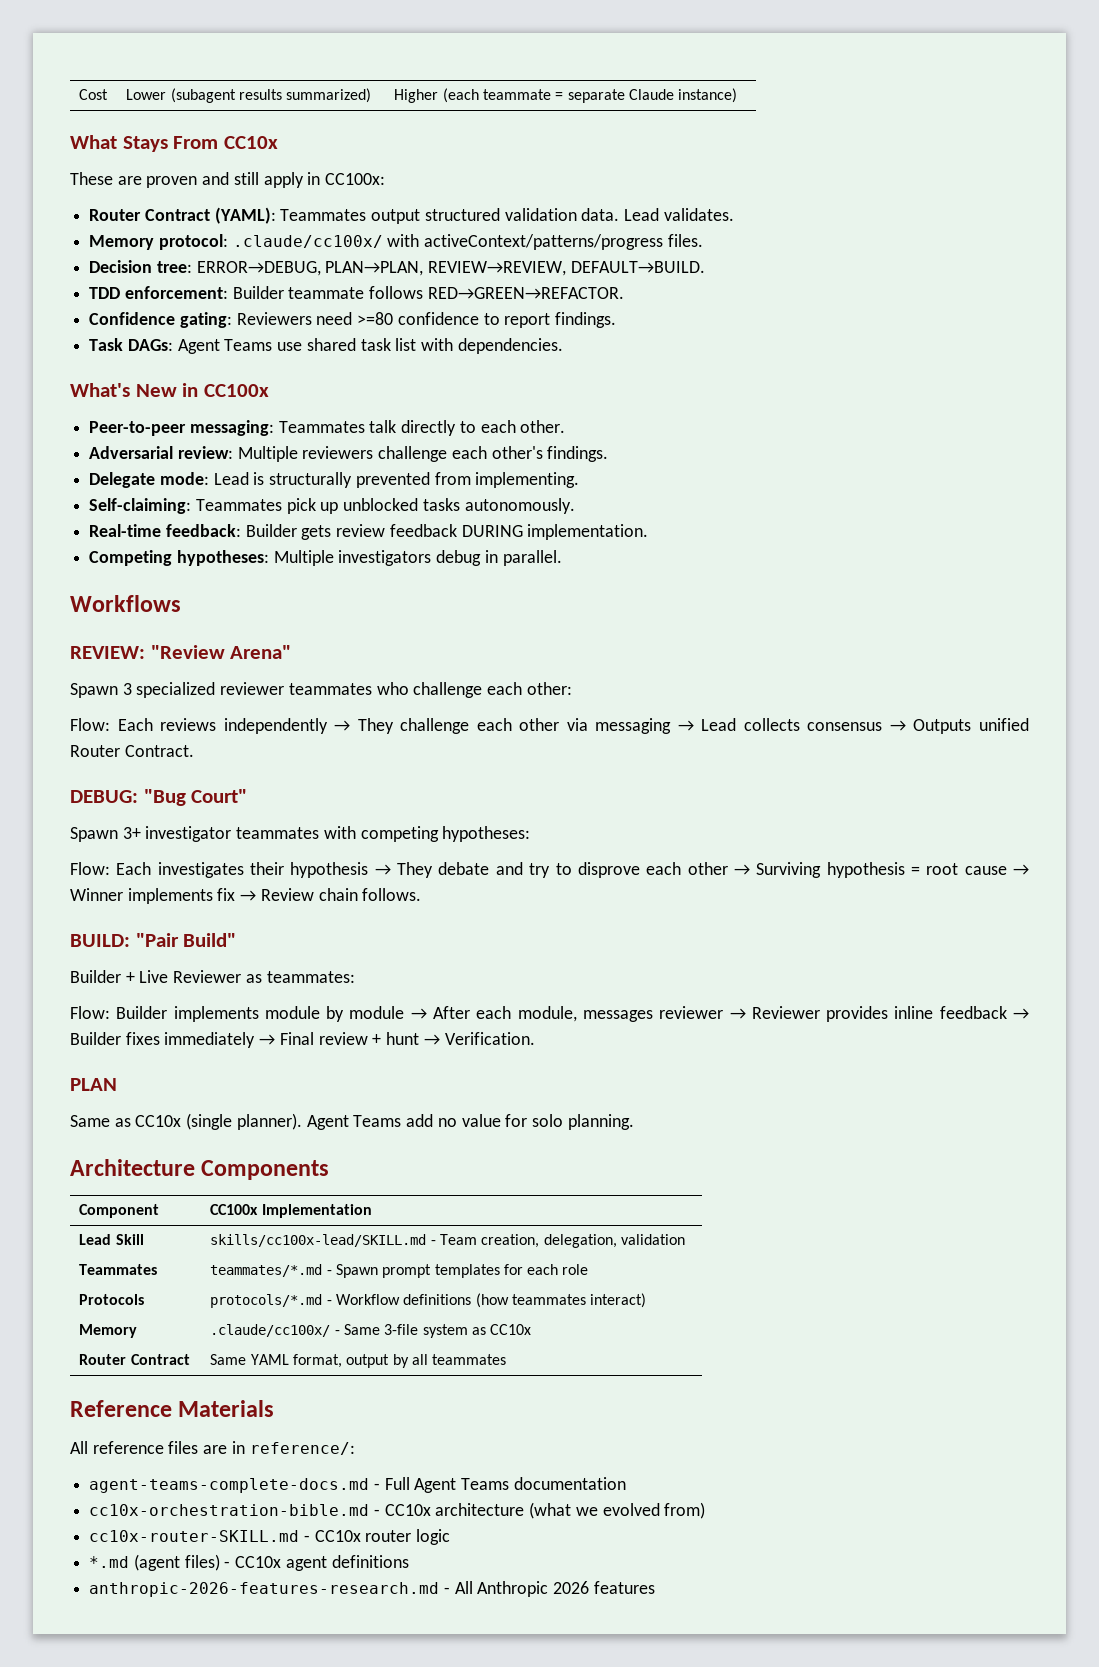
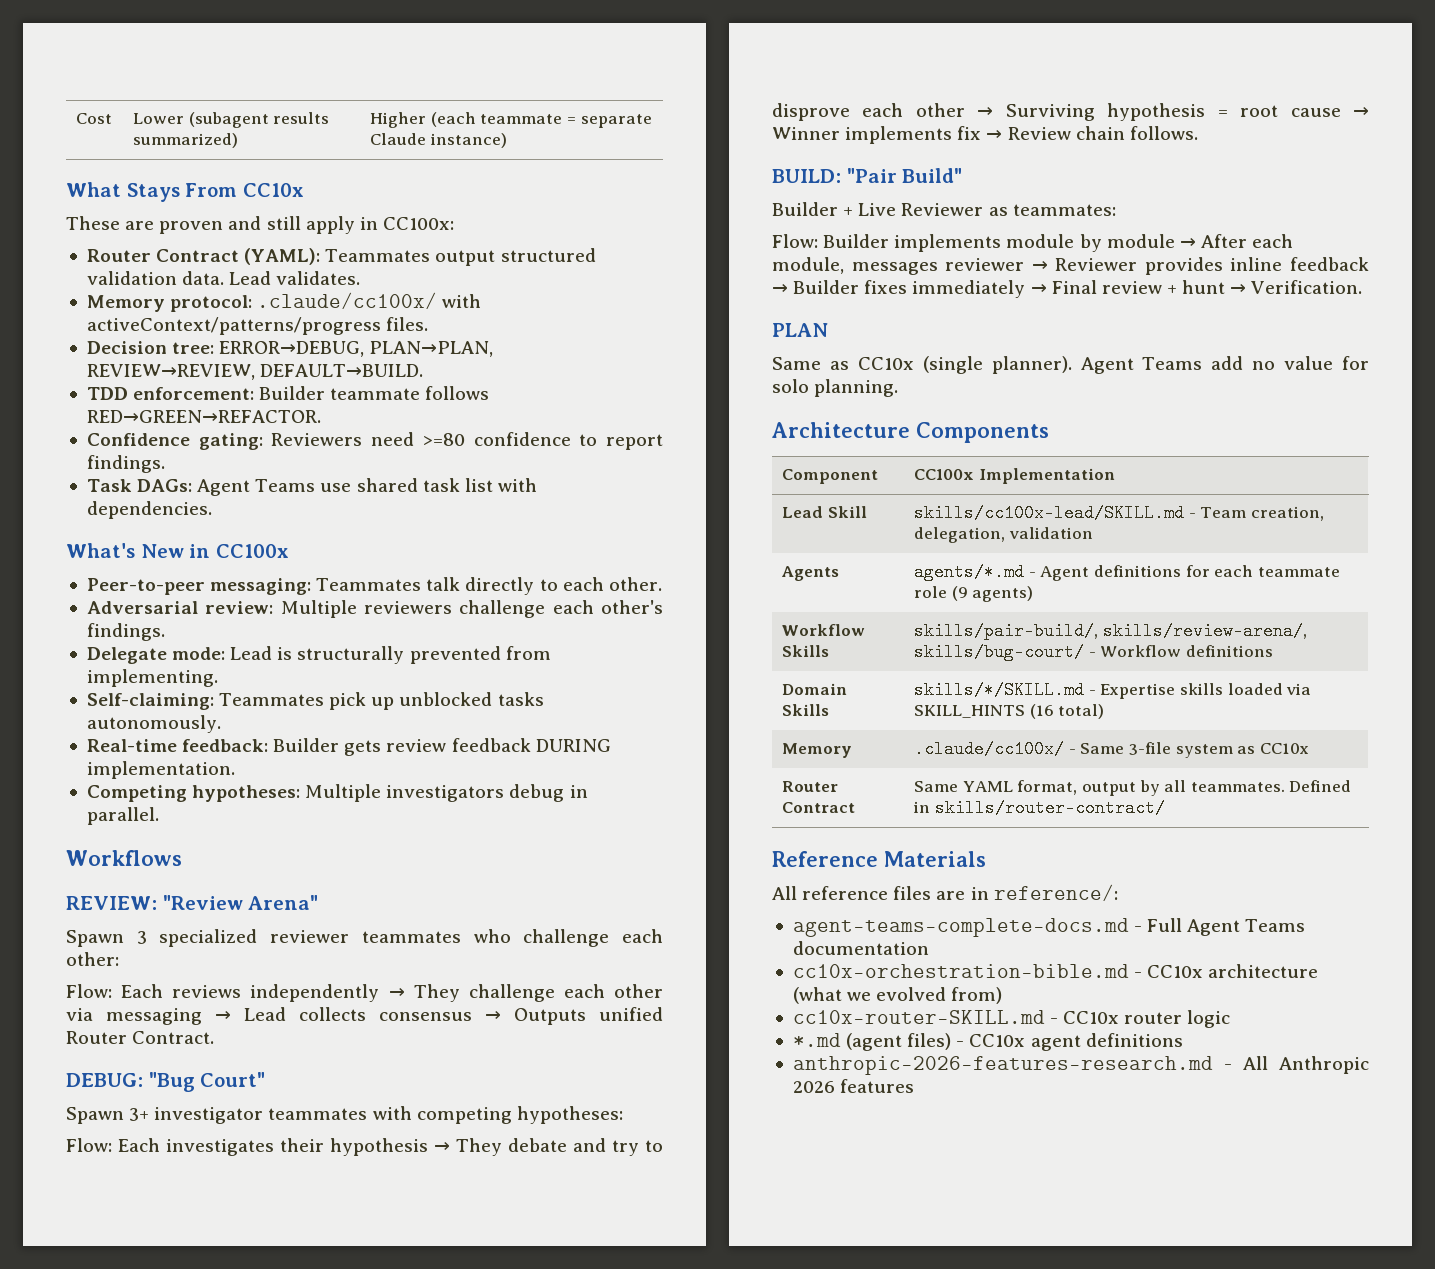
- Teammates | teammates/*.md - Spawn prompt templates for each role
- Protocols | protocols/*.md - Workflow definitions (how teammates interact)
+ Agents | agents/*.md - Agent definitions for each teammate role (9 agents)
+ Workflow Skills | skills/pair-build/, skills/review-arena/, skills/bug-court/ - Workflow definitions
+ Domain Skills | skills/*/SKILL.md - Expertise skills loaded via SKILL_HINTS (16 total)
- Router Contract | Same YAML format, output by all teammates
+ Router Contract | Same YAML format, output by all teammates. Defined in skills/router-contract/

